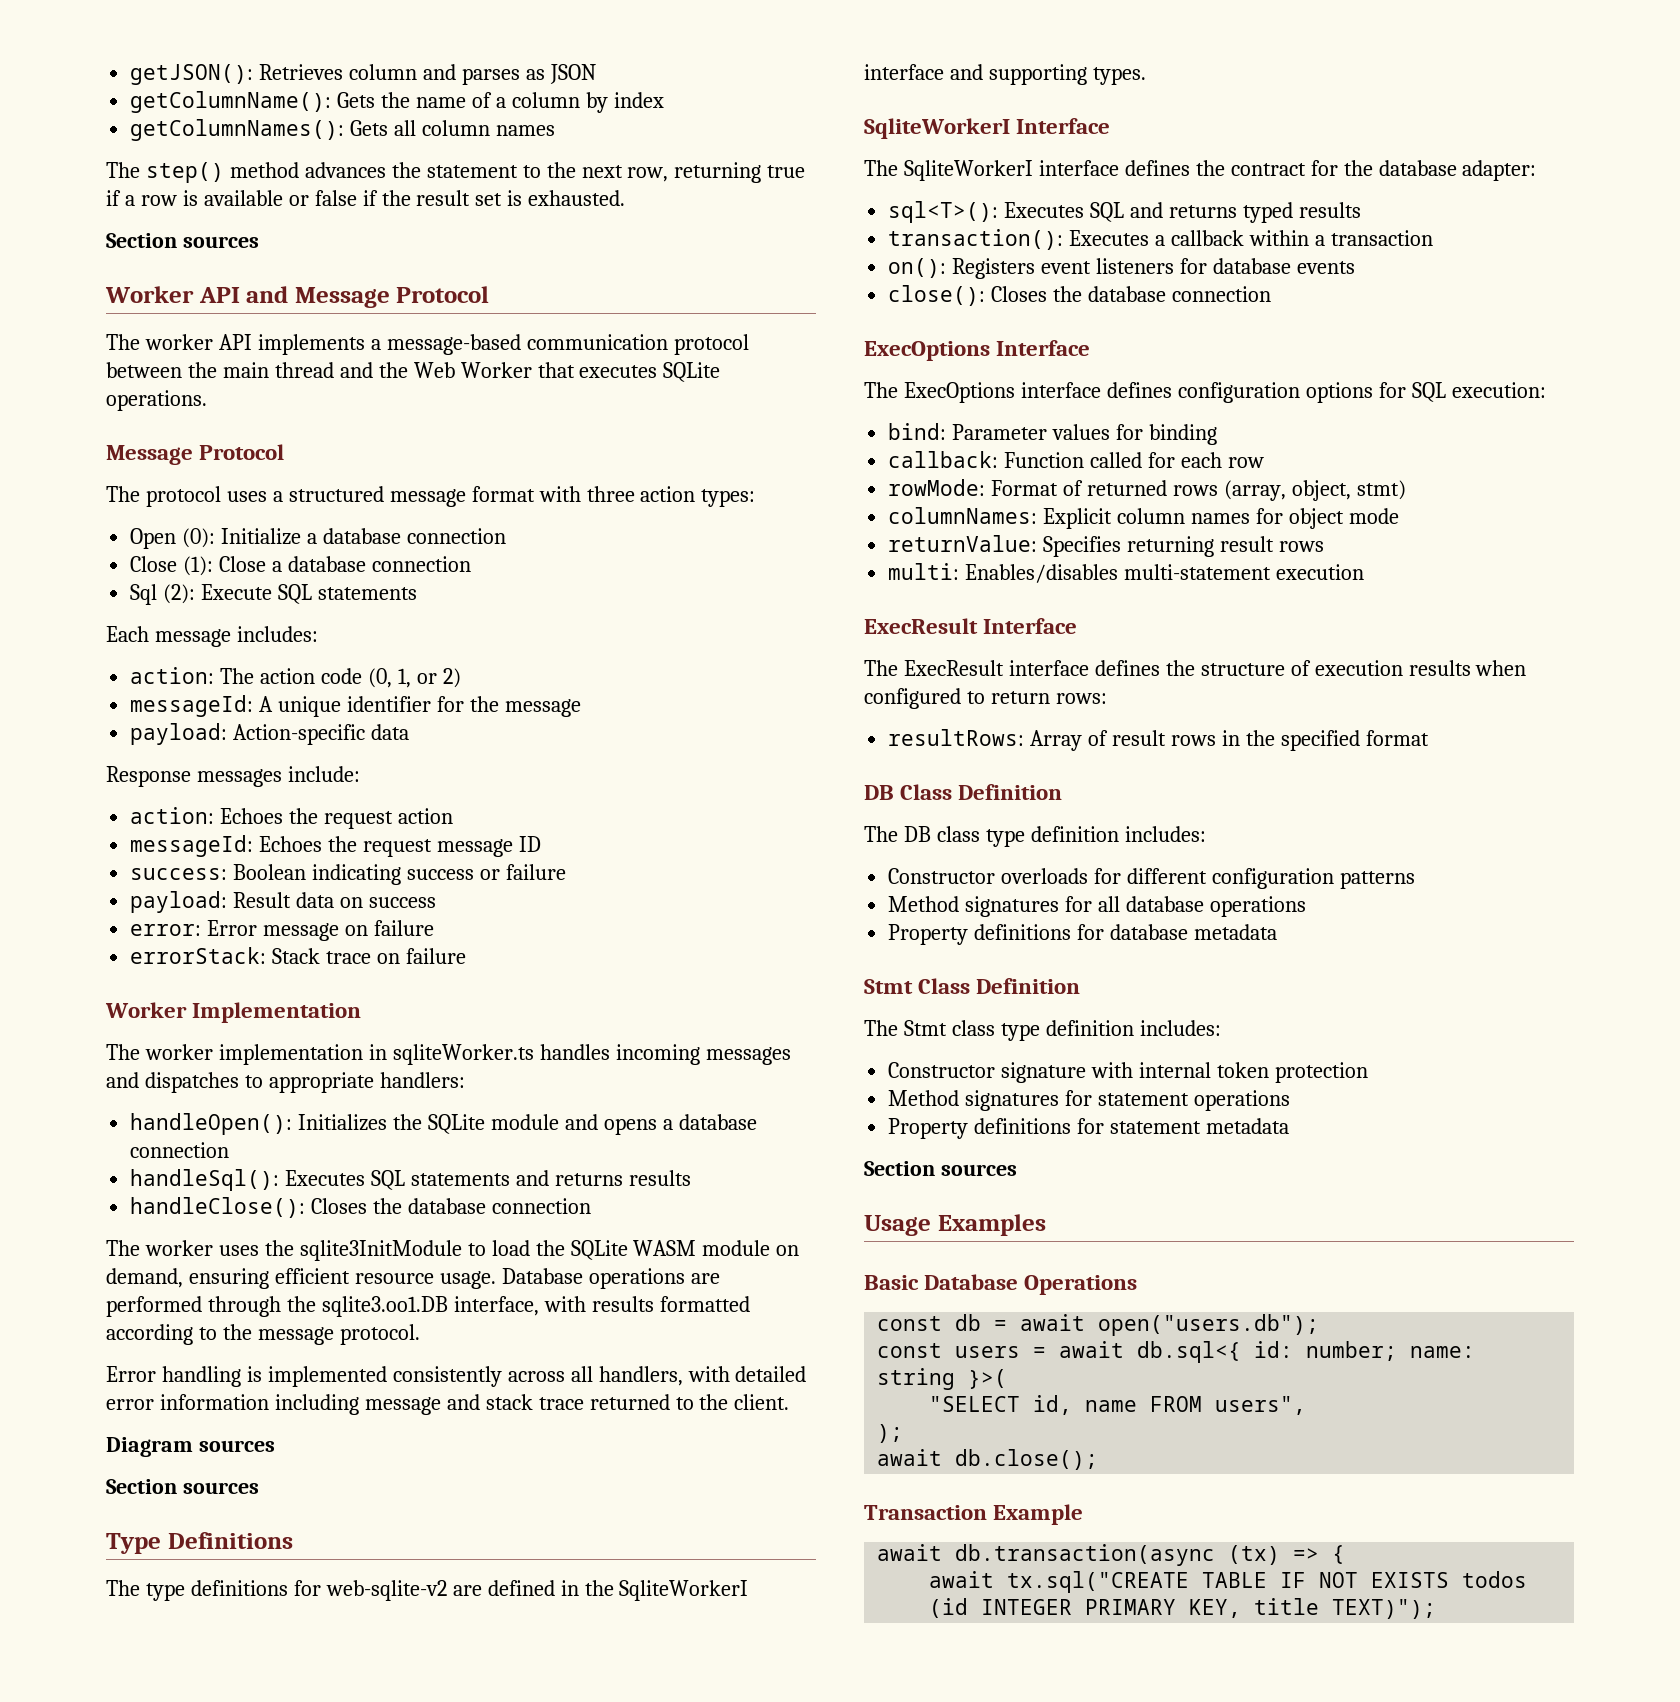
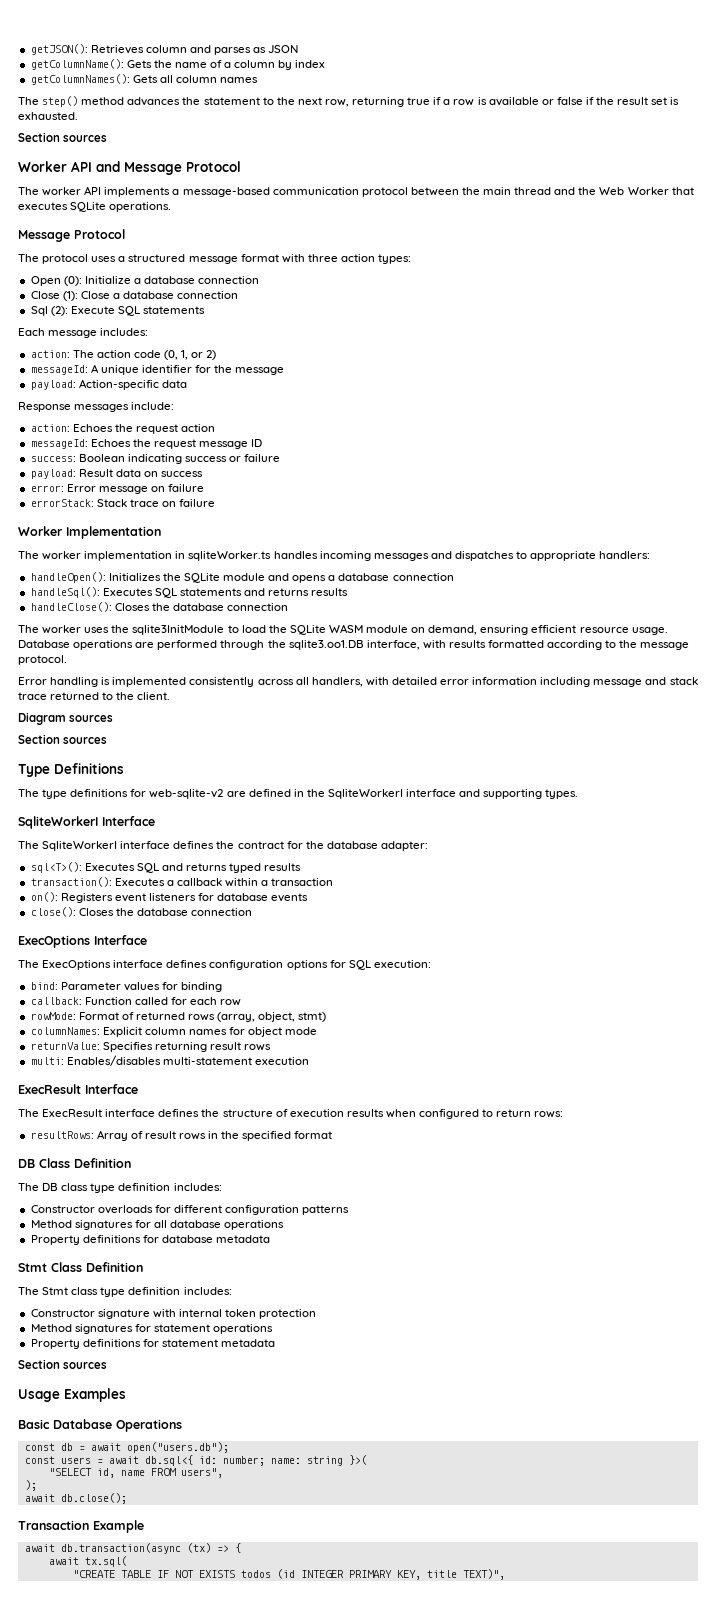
- await tx.sql("CREATE TABLE IF NOT EXISTS todos (id INTEGER PRIMARY KEY, title TEXT)");
+ await tx.sql(
+ "CREATE TABLE IF NOT EXISTS todos (id INTEGER PRIMARY KEY, title TEXT)",

